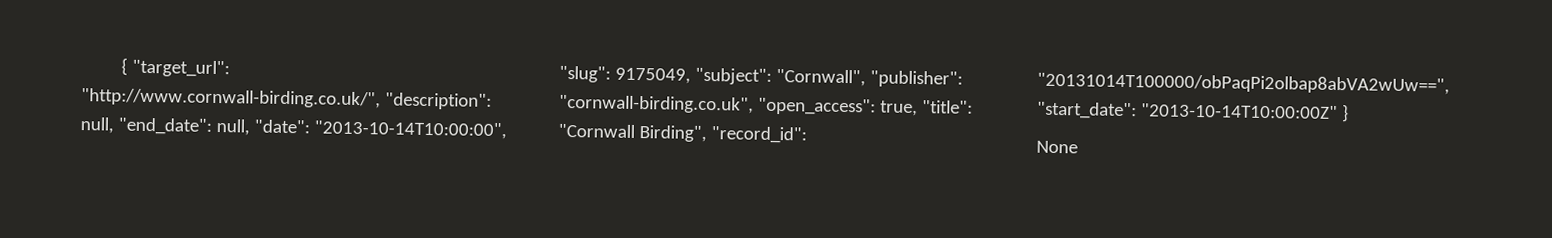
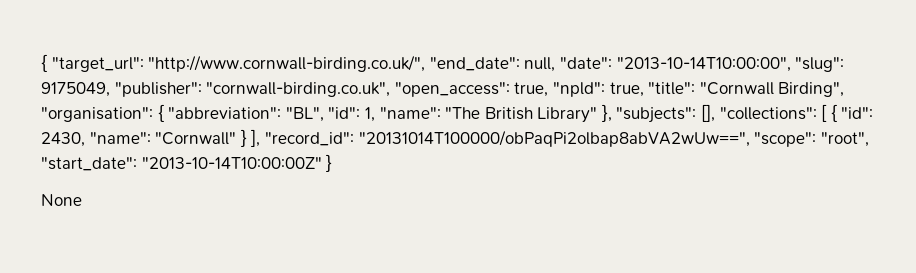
- { "target_url": "http://www.cornwall-birding.co.uk/", "description": null, "end_date": null, "date": "2013-10-14T10:00:00", "slug": 9175049, "subject": "Cornwall", "publisher": "cornwall-birding.co.uk", "open_access": true, "title": "Cornwall Birding", "record_id": "20131014T100000/obPaqPi2olbap8abVA2wUw==", "start_date": "2013-10-14T10:00:00Z" }
+ { "target_url": "http://www.cornwall-birding.co.uk/", "end_date": null, "date": "2013-10-14T10:00:00", "slug": 9175049, "publisher": "cornwall-birding.co.uk", "open_access": true, "npld": true, "title": "Cornwall Birding", "organisation": { "abbreviation": "BL", "id": 1, "name": "The British Library" }, "subjects": [], "collections": [ { "id": 2430, "name": "Cornwall" } ], "record_id": "20131014T100000/obPaqPi2olbap8abVA2wUw==", "scope": "root", "start_date": "2013-10-14T10:00:00Z" }

